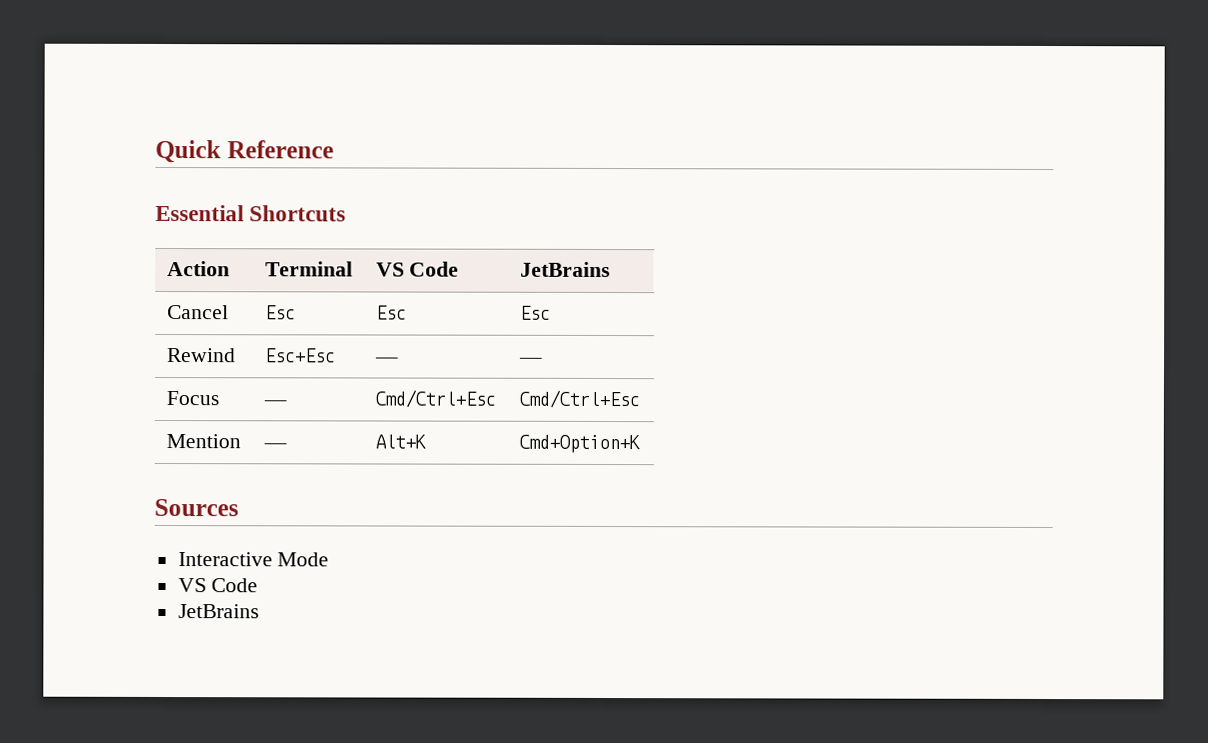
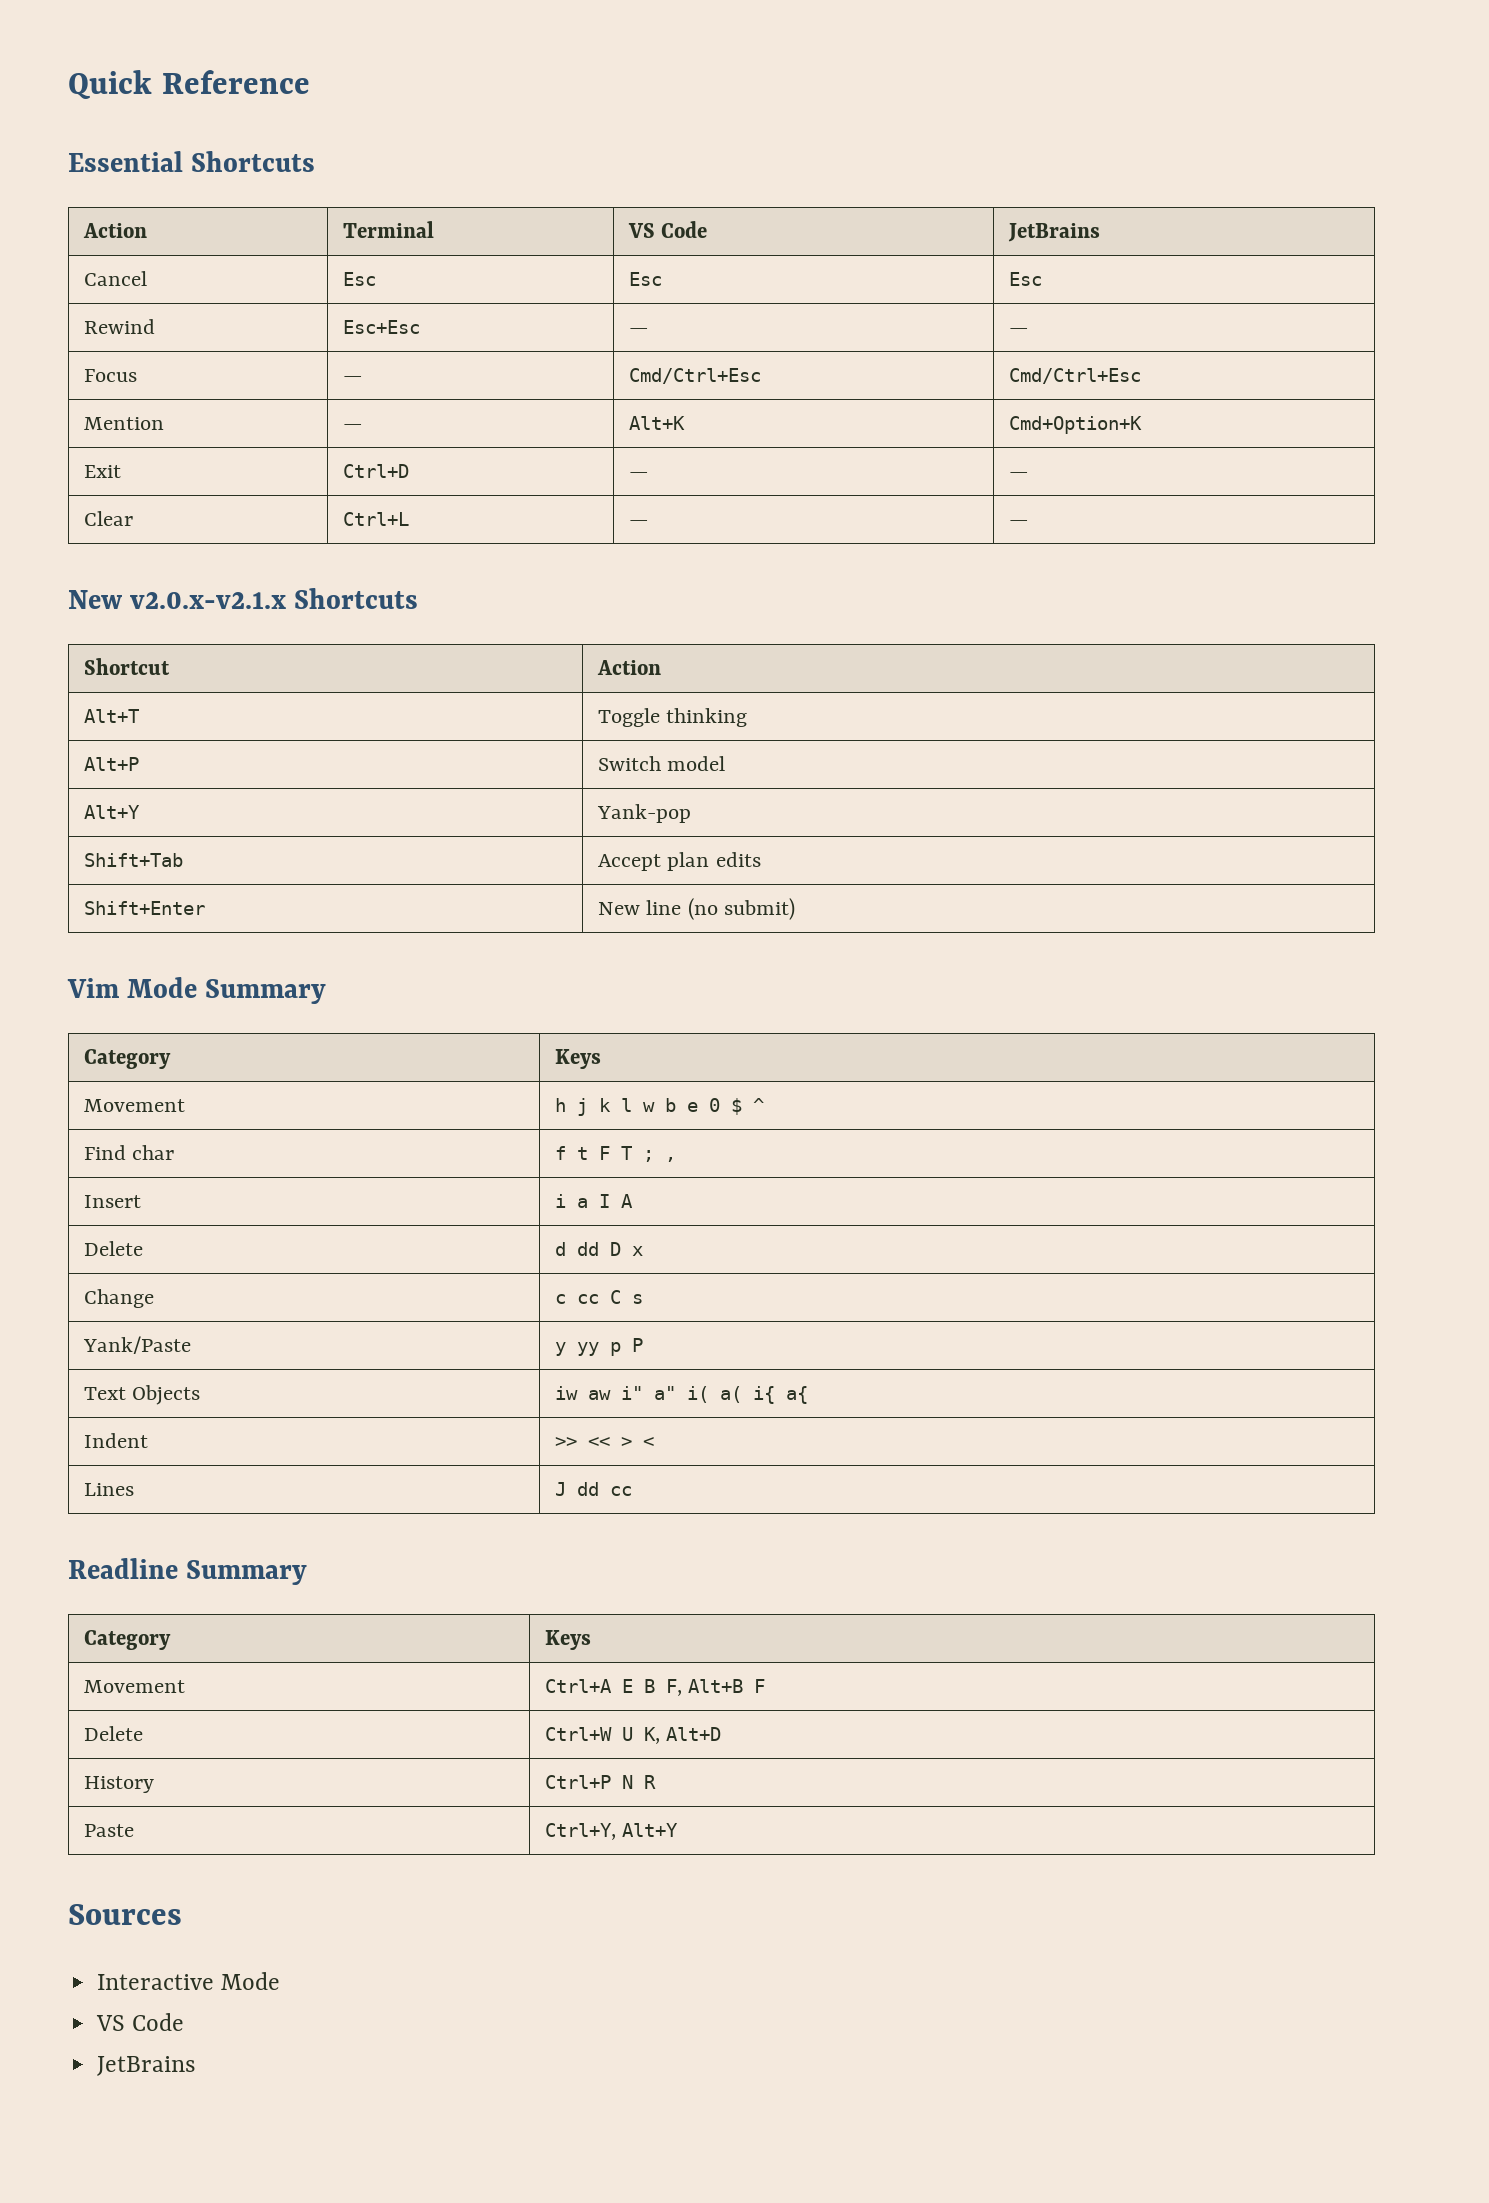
+ Exit | Ctrl+D | — | —
+ Clear | Ctrl+L | — | —
+ New v2.0.x-v2.1.x Shortcuts
+ Shortcut | Action
+ Alt+T | Toggle thinking
+ Alt+P | Switch model
+ Alt+Y | Yank-pop
+ Shift+Tab | Accept plan edits
+ Shift+Enter | New line (no submit)
+ Vim Mode Summary
+ Category | Keys
+ Movement | h j k l w b e 0 $ ^
+ Find char | f t F T ; ,
+ Insert | i a I A
+ Delete | d dd D x
+ Change | c cc C s
+ Yank/Paste | y yy p P
+ Text Objects | iw aw i" a" i( a( i{ a{
+ Indent | >> << > <
+ Lines | J dd cc
+ Readline Summary
+ Category | Keys
+ Movement | Ctrl+A E B F, Alt+B F
+ Delete | Ctrl+W U K, Alt+D
+ History | Ctrl+P N R
+ Paste | Ctrl+Y, Alt+Y

